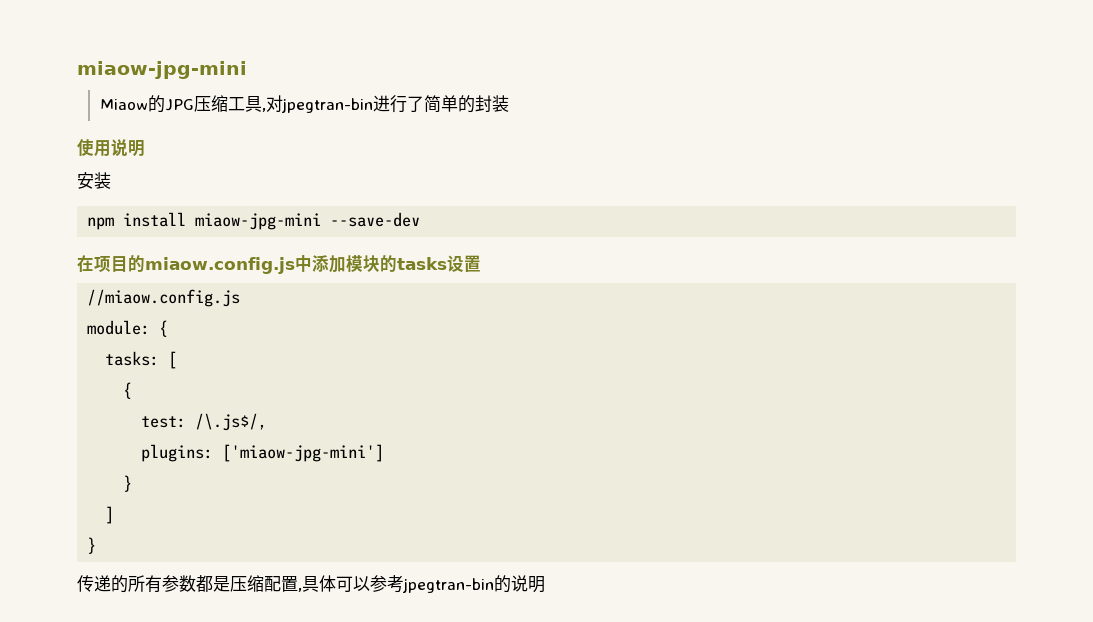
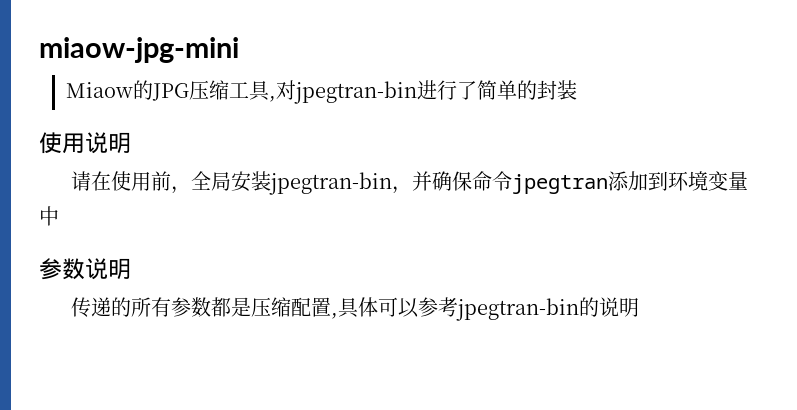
- 安装
- npm install miaow-jpg-mini --save-dev
- 在项目的miaow.config.js中添加模块的tasks设置
- //miaow.config.js
- module: {
- tasks: [
- {
- test: /\.js$/,
- plugins: ['miaow-jpg-mini']
- }
- ]
- }
+ 请在使用前，全局安装jpegtran-bin，并确保命令jpegtran添加到环境变量中
+ 参数说明

